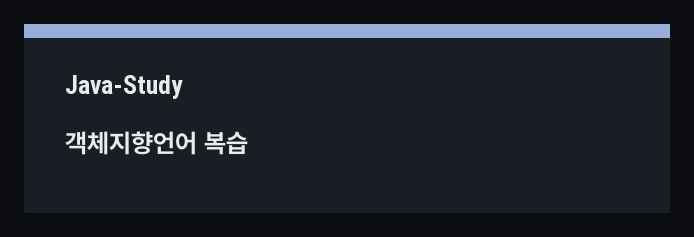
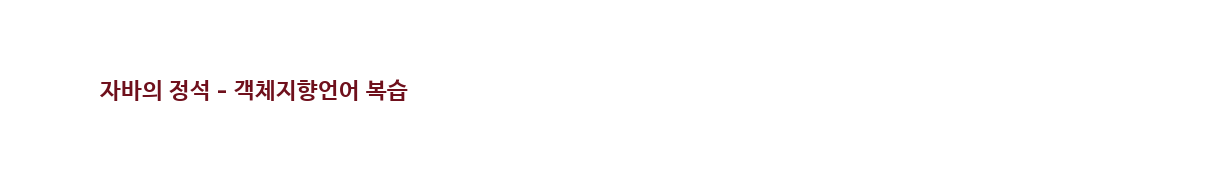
- Java-Study
- 객체지향언어 복습
+ 자바의 정석 - 객체지향언어 복습

